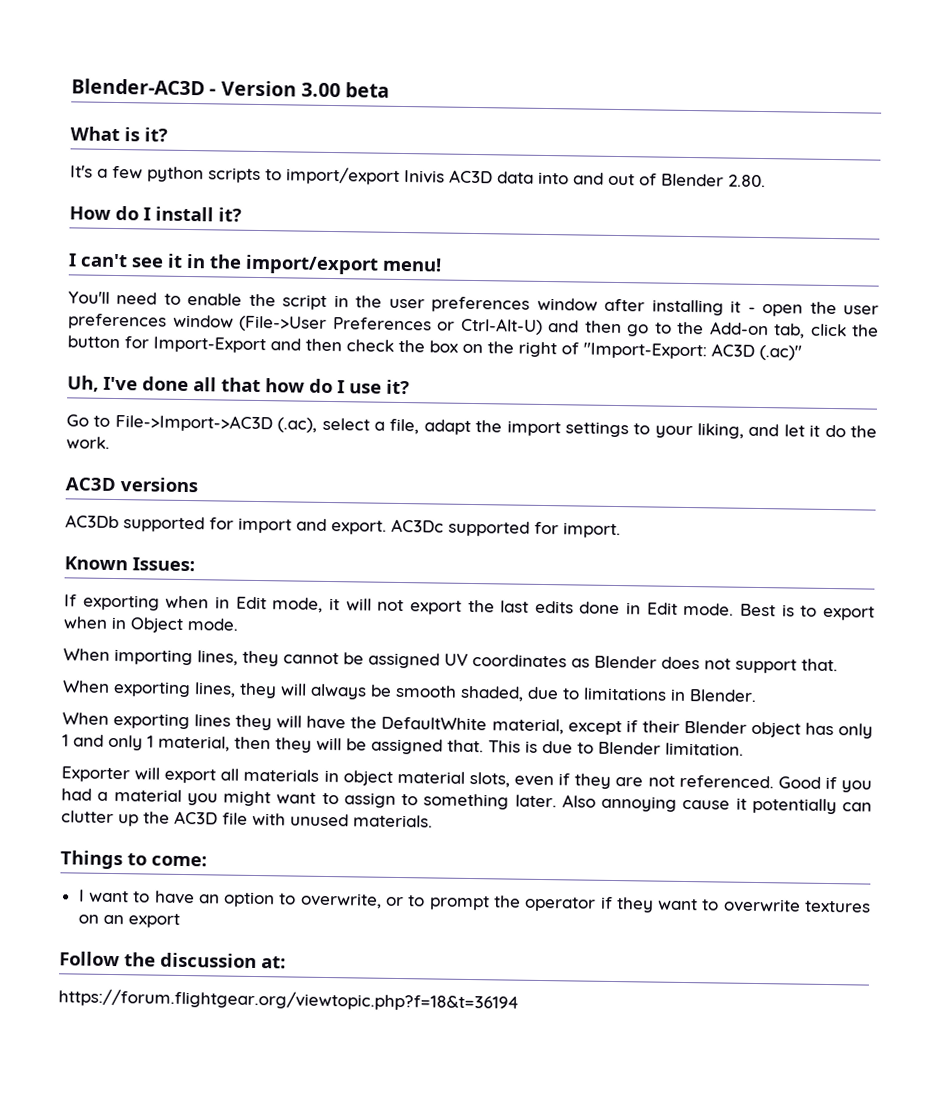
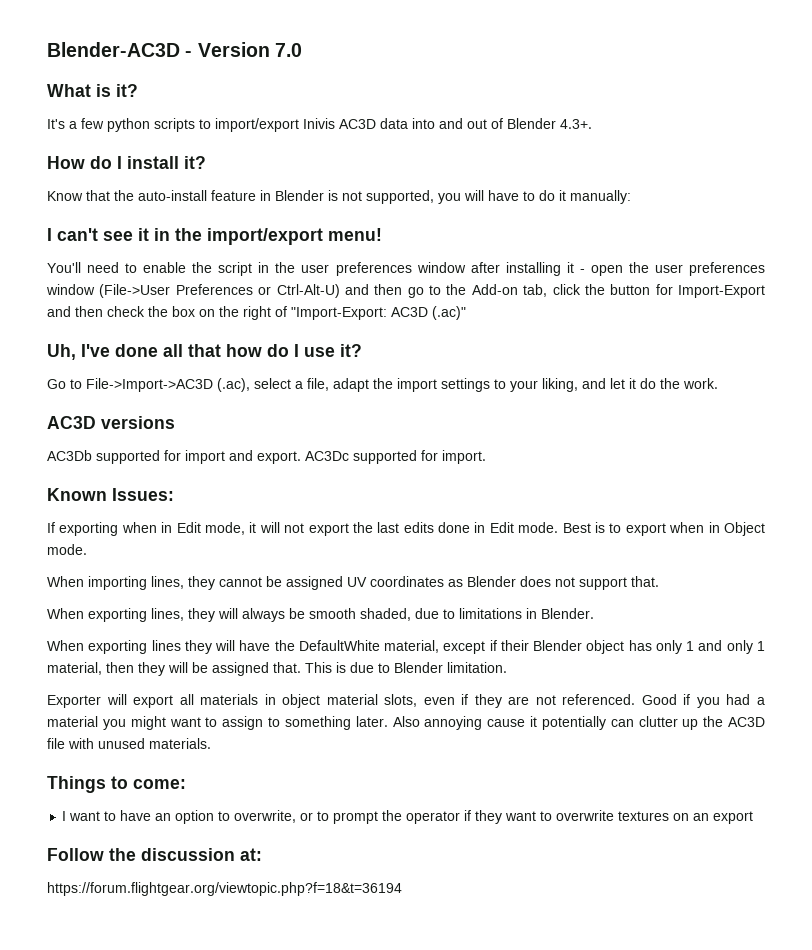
- Blender-AC3D - Version 3.00 beta
+ Blender-AC3D - Version 7.0
- It's a few python scripts to import/export Inivis AC3D data into and out of Blender 2.80.
+ It's a few python scripts to import/export Inivis AC3D data into and out of Blender 4.3+.
+ Know that the auto-install feature in Blender is not supported, you will have to do it manually:

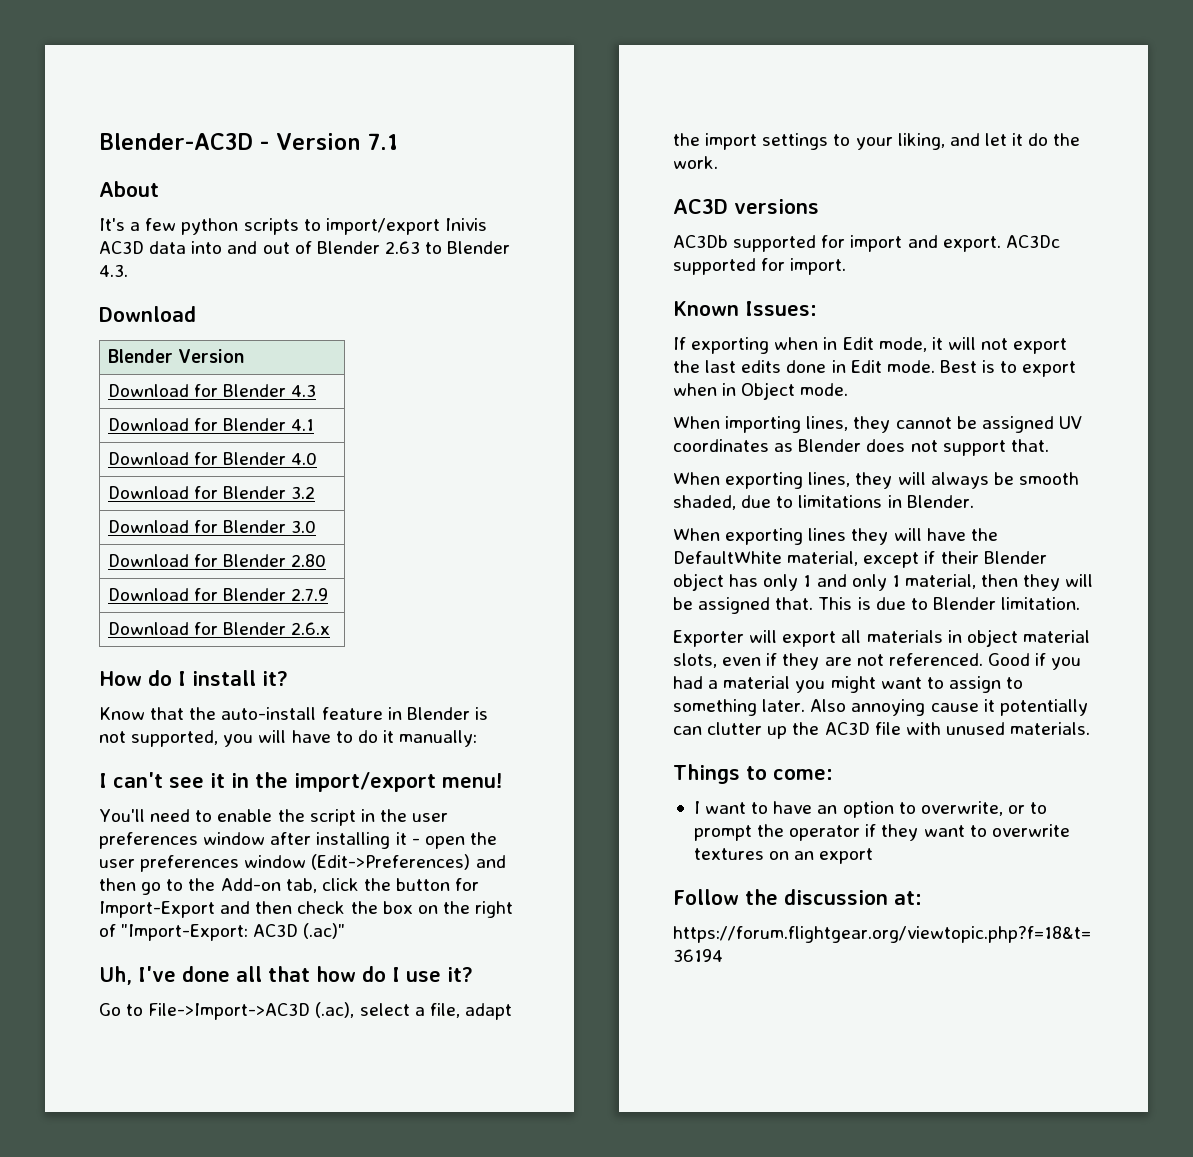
- Blender-AC3D - Version 7.0
- What is it?
+ Blender-AC3D - Version 7.1
+ About
- It's a few python scripts to import/export Inivis AC3D data into and out of Blender 4.3+.
+ It's a few python scripts to import/export Inivis AC3D data into and out of Blender 2.63 to Blender 4.3.
+ Download
+ Blender Version
+ Download for Blender 4.3
+ Download for Blender 4.1
+ Download for Blender 4.0
+ Download for Blender 3.2
+ Download for Blender 3.0
+ Download for Blender 2.80
+ Download for Blender 2.7.9
+ Download for Blender 2.6.x
- You'll need to enable the script in the user preferences window after installing it - open the user preferences window (File->User Preferences or Ctrl-Alt-U) and then go to the Add-on tab, click the button for Import-Export and then check the box on the right of "Import-Export: AC3D (.ac)"
+ You'll need to enable the script in the user preferences window after installing it - open the user preferences window (Edit->Preferences) and then go to the Add-on tab, click the button for Import-Export and then check the box on the right of "Import-Export: AC3D (.ac)"

